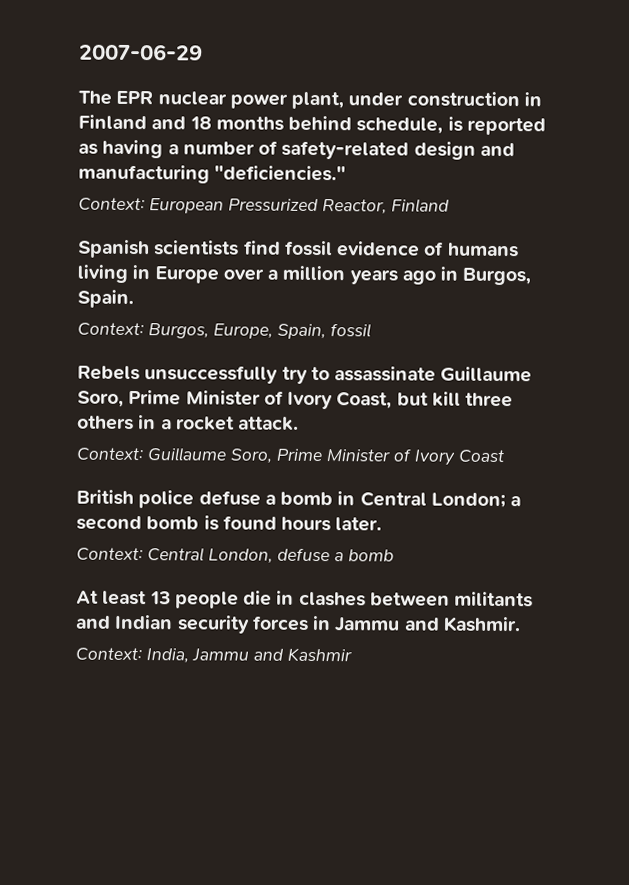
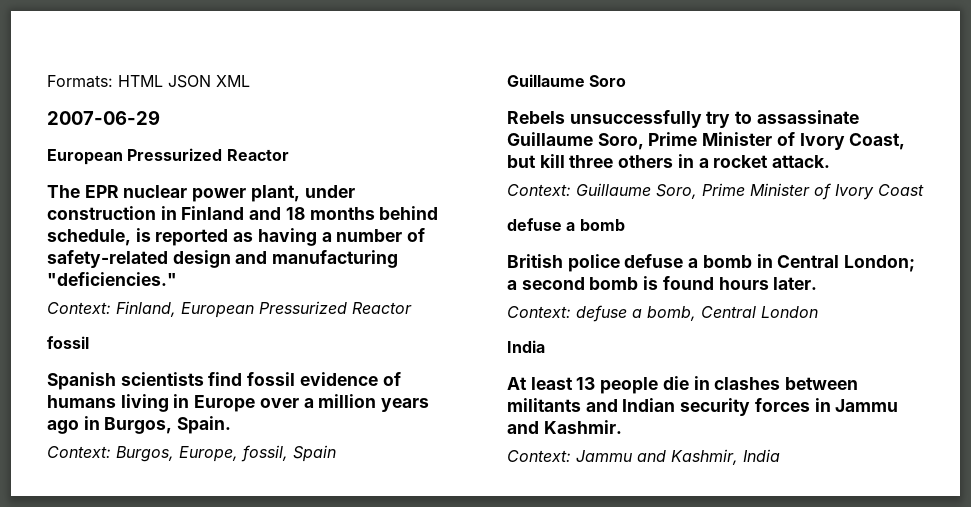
+ Formats: HTML JSON XML
  2007-06-29
+ European Pressurized Reactor
- Context: European Pressurized Reactor, Finland
+ Context: Finland, European Pressurized Reactor
+ fossil
- Context: Burgos, Europe, Spain, fossil
+ Context: Burgos, Europe, fossil, Spain
+ Guillaume Soro
  Context: Guillaume Soro, Prime Minister of Ivory Coast
+ defuse a bomb
- Context: Central London, defuse a bomb
+ Context: defuse a bomb, Central London
+ India
- Context: India, Jammu and Kashmir
+ Context: Jammu and Kashmir, India

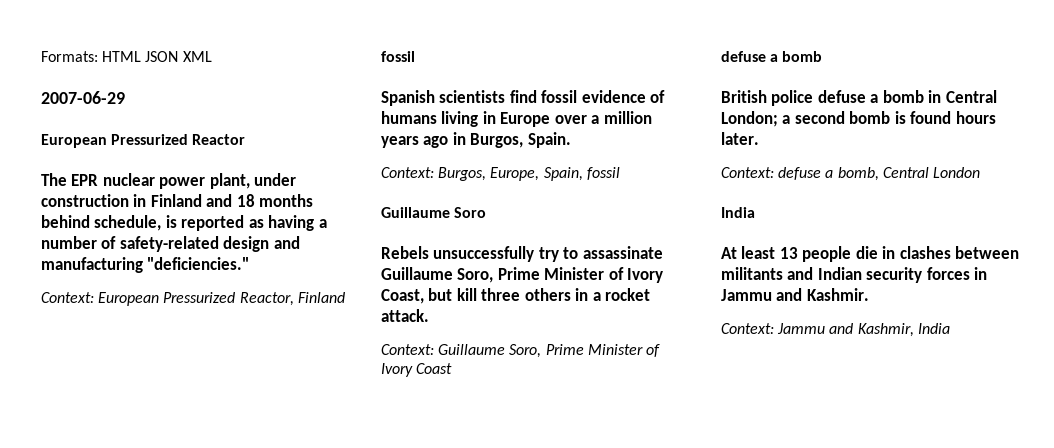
- Context: Finland, European Pressurized Reactor
+ Context: European Pressurized Reactor, Finland
- Context: Burgos, Europe, fossil, Spain
+ Context: Burgos, Europe, Spain, fossil

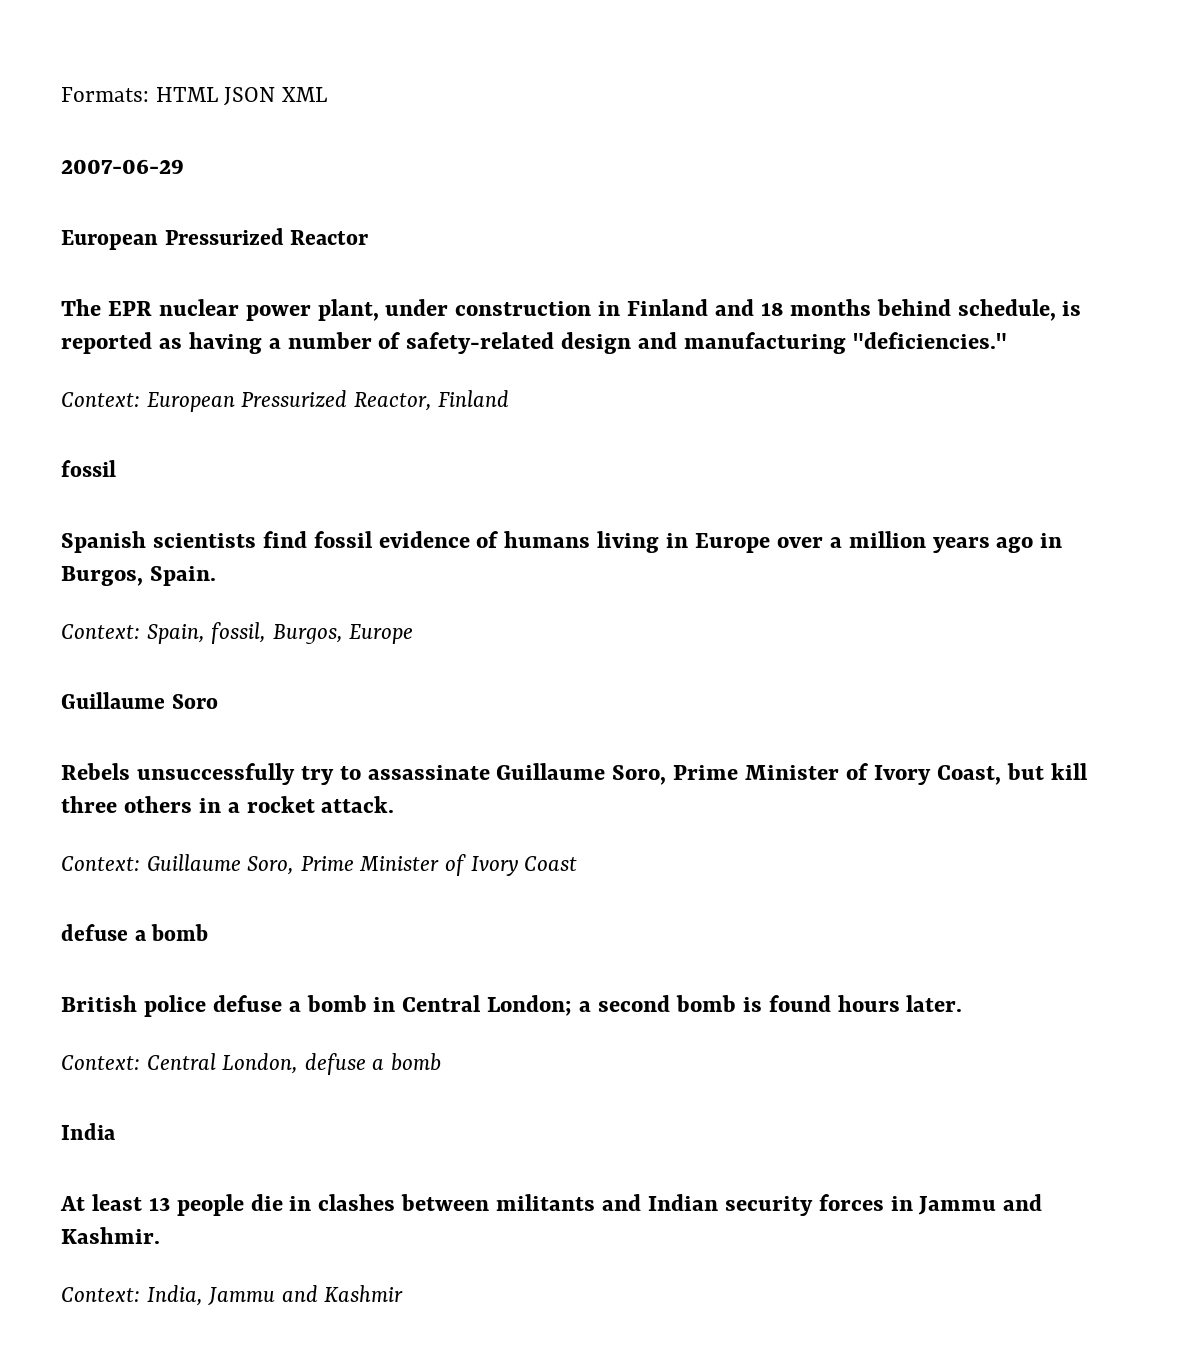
- Context: Burgos, Europe, Spain, fossil
+ Context: Spain, fossil, Burgos, Europe
- Context: defuse a bomb, Central London
+ Context: Central London, defuse a bomb
- Context: Jammu and Kashmir, India
+ Context: India, Jammu and Kashmir

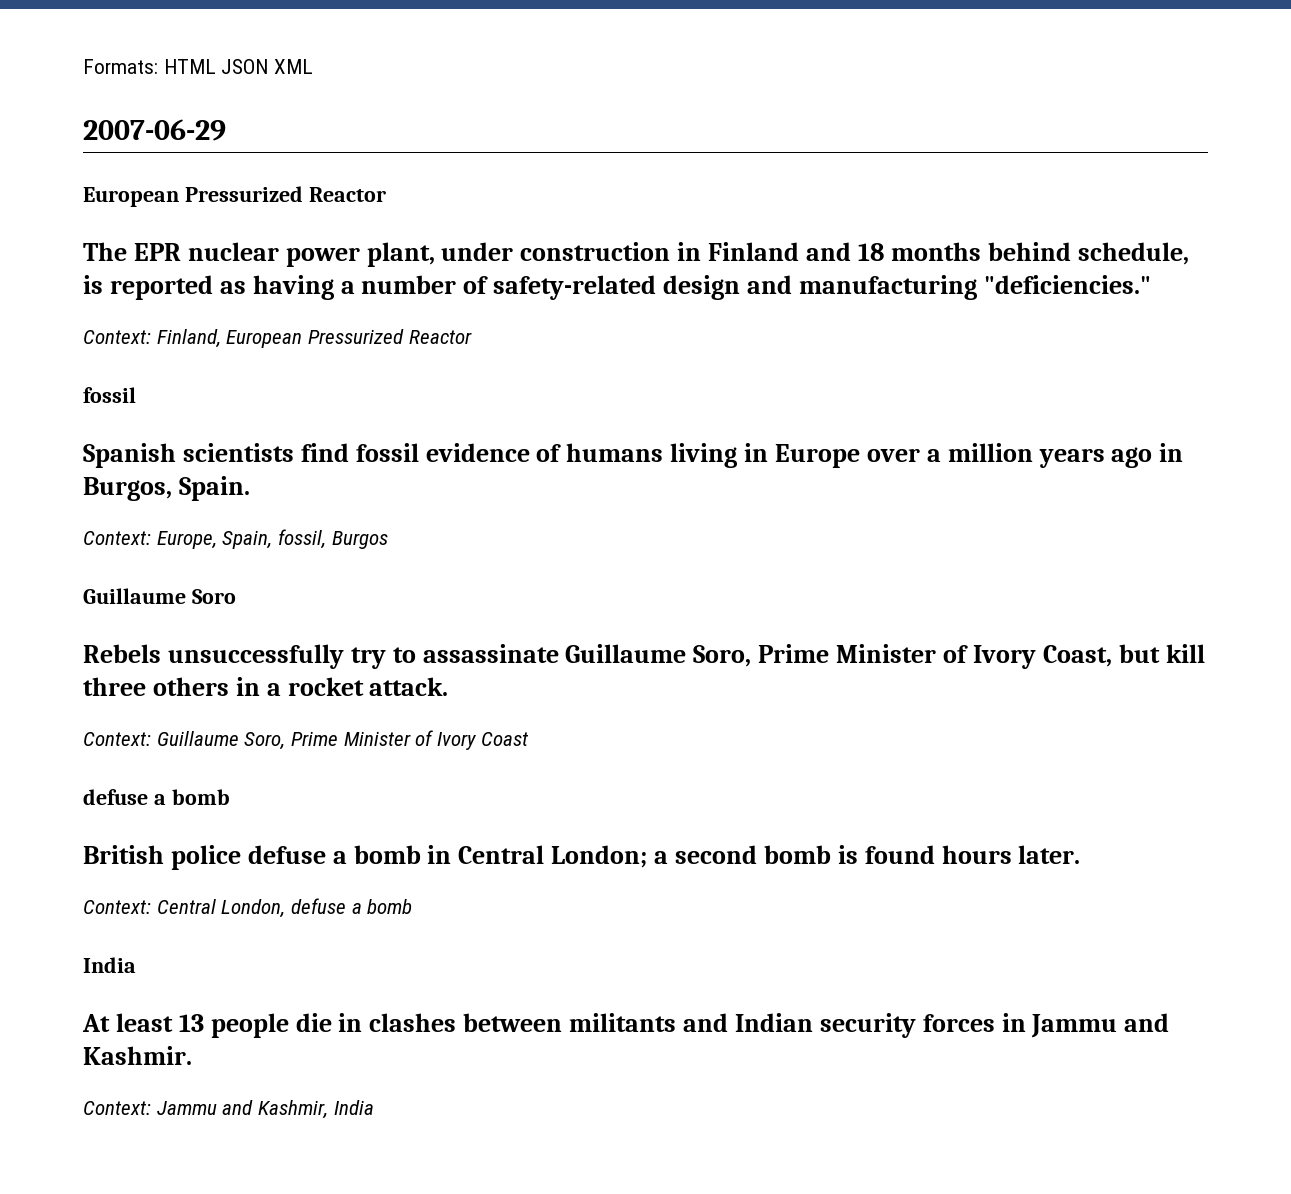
- Context: European Pressurized Reactor, Finland
+ Context: Finland, European Pressurized Reactor
- Context: Spain, fossil, Burgos, Europe
+ Context: Europe, Spain, fossil, Burgos
- Context: India, Jammu and Kashmir
+ Context: Jammu and Kashmir, India

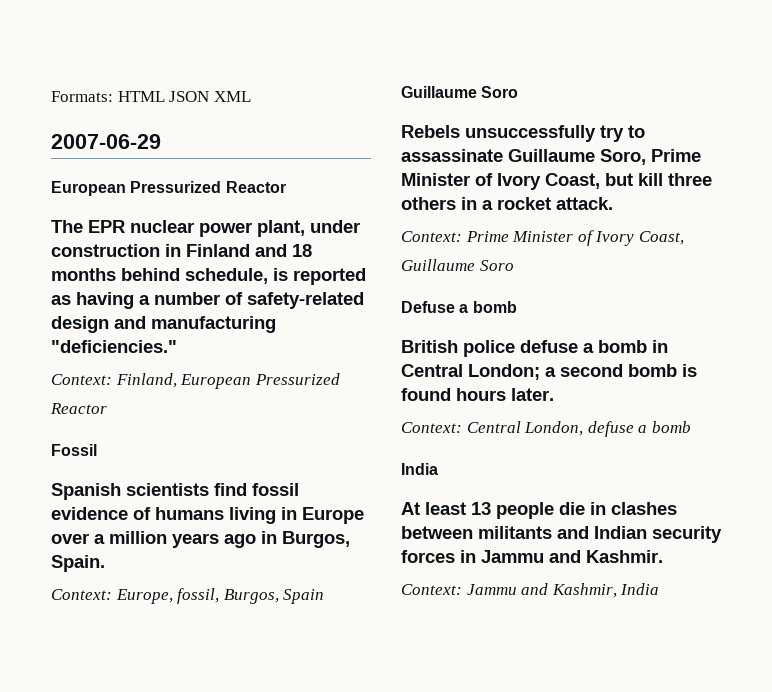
  Context: Finland, European Pressurized Reactor
- fossil
+ Fossil
- Context: Europe, Spain, fossil, Burgos
+ Context: Europe, fossil, Burgos, Spain
- Context: Guillaume Soro, Prime Minister of Ivory Coast
- defuse a bomb
+ Context: Prime Minister of Ivory Coast, Guillaume Soro
+ Defuse a bomb

